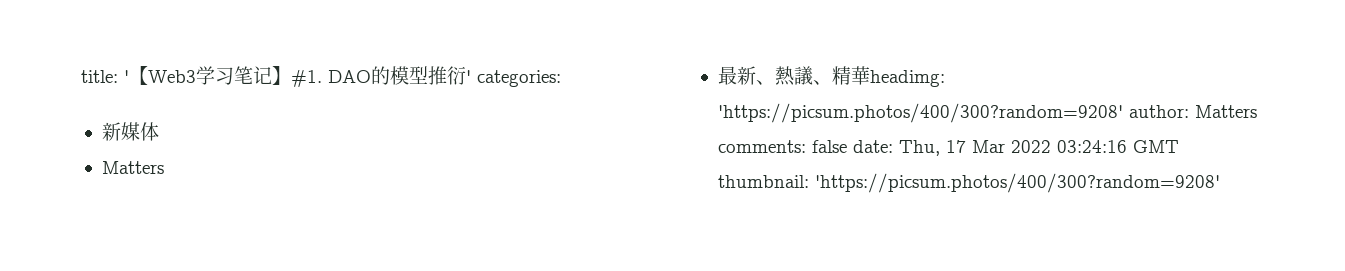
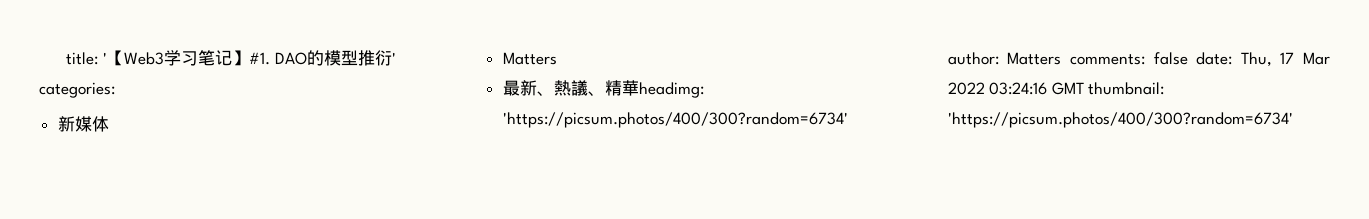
- 最新、熱議、精華headimg: 'https://picsum.photos/400/300?random=9208' author: Matters comments: false date: Thu, 17 Mar 2022 03:24:16 GMT thumbnail: 'https://picsum.photos/400/300?random=9208'
+ 最新、熱議、精華headimg: 'https://picsum.photos/400/300?random=6734' author: Matters comments: false date: Thu, 17 Mar 2022 03:24:16 GMT thumbnail: 'https://picsum.photos/400/300?random=6734'

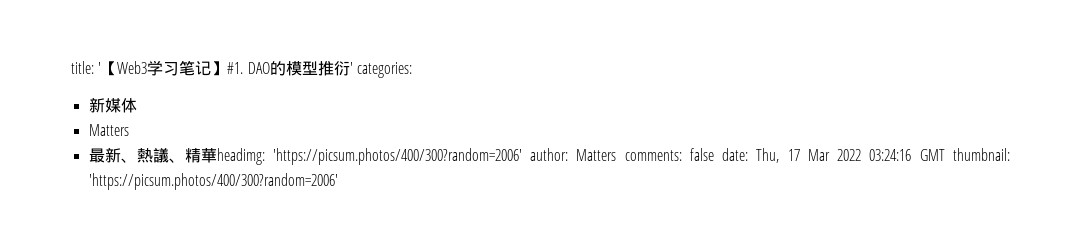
- 最新、熱議、精華headimg: 'https://picsum.photos/400/300?random=6734' author: Matters comments: false date: Thu, 17 Mar 2022 03:24:16 GMT thumbnail: 'https://picsum.photos/400/300?random=6734'
+ 最新、熱議、精華headimg: 'https://picsum.photos/400/300?random=2006' author: Matters comments: false date: Thu, 17 Mar 2022 03:24:16 GMT thumbnail: 'https://picsum.photos/400/300?random=2006'

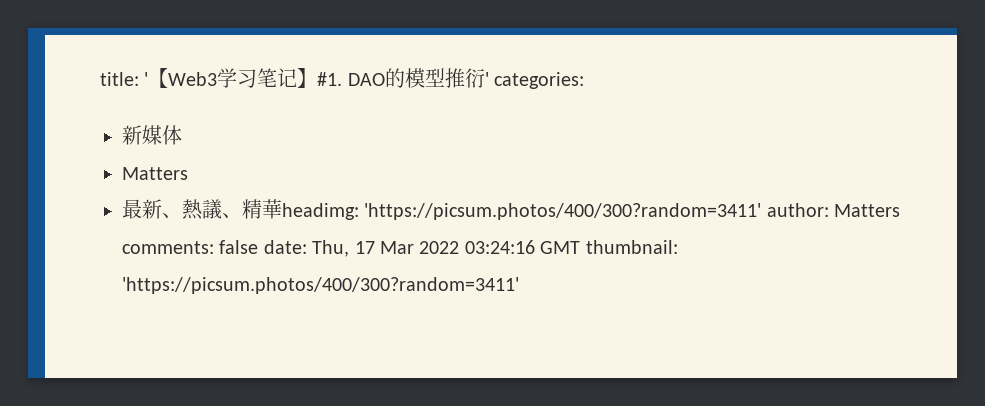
- 最新、熱議、精華headimg: 'https://picsum.photos/400/300?random=2006' author: Matters comments: false date: Thu, 17 Mar 2022 03:24:16 GMT thumbnail: 'https://picsum.photos/400/300?random=2006'
+ 最新、熱議、精華headimg: 'https://picsum.photos/400/300?random=3411' author: Matters comments: false date: Thu, 17 Mar 2022 03:24:16 GMT thumbnail: 'https://picsum.photos/400/300?random=3411'

